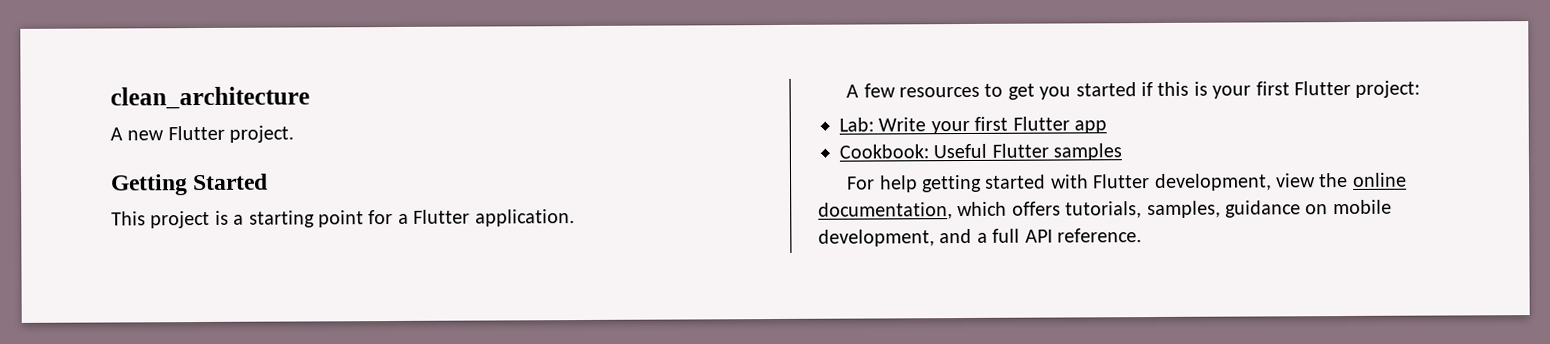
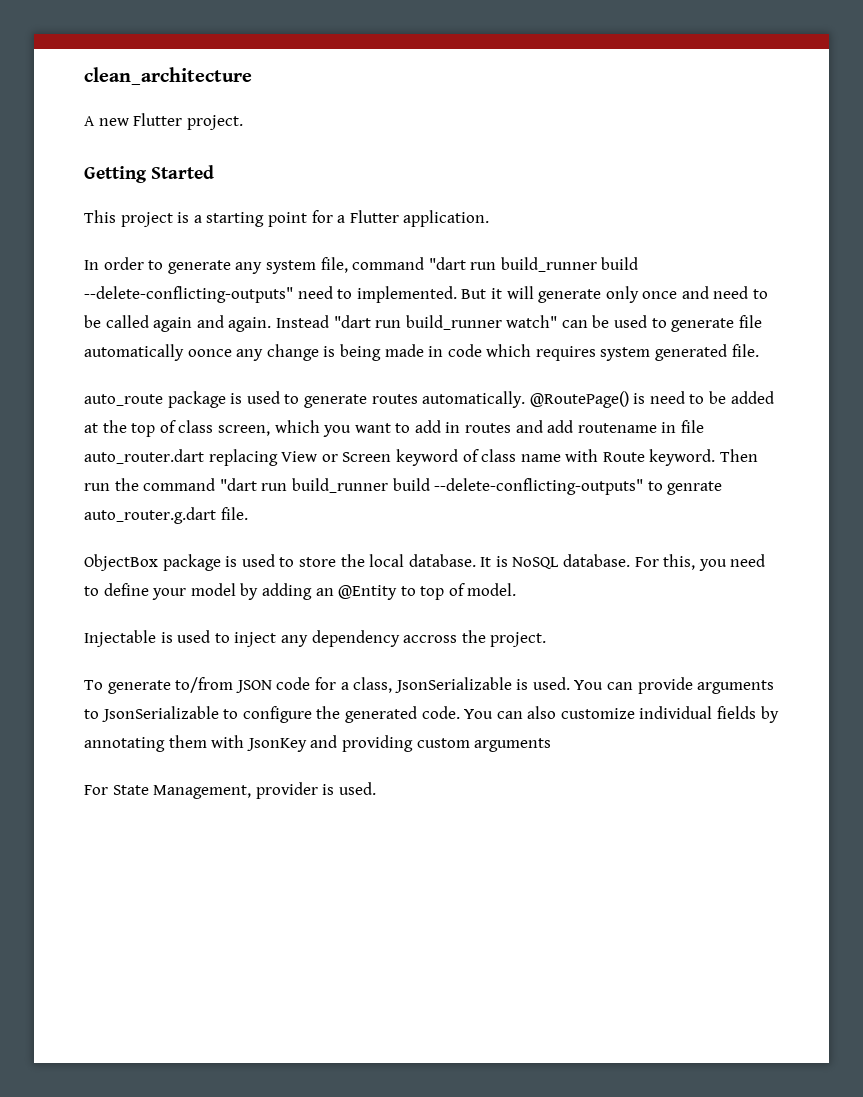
- A few resources to get you started if this is your first Flutter project:
- Lab: Write your first Flutter app
- Cookbook: Useful Flutter samples
- For help getting started with Flutter development, view the online documentation, which offers tutorials, samples, guidance on mobile development, and a full API reference.
+ In order to generate any system file, command "dart run build_runner build --delete-conflicting-outputs" need to implemented. But it will generate only once and need to be called again and again. Instead "dart run build_runner watch" can be used to generate file automatically oonce any change is being made in code which requires system generated file.
+ auto_route package is used to generate routes automatically. @RoutePage() is need to be added at the top of class screen, which you want to add in routes and add routename in file auto_router.dart replacing View or Screen keyword of class name with Route keyword. Then run the command "dart run build_runner build --delete-conflicting-outputs" to genrate auto_router.g.dart file.
+ ObjectBox package is used to store the local database. It is NoSQL database. For this, you need to define your model by adding an @Entity to top of model.
+ Injectable is used to inject any dependency accross the project.
+ To generate to/from JSON code for a class, JsonSerializable is used. You can provide arguments to JsonSerializable to configure the generated code. You can also customize individual fields by annotating them with JsonKey and providing custom arguments
+ For State Management, provider is used.

